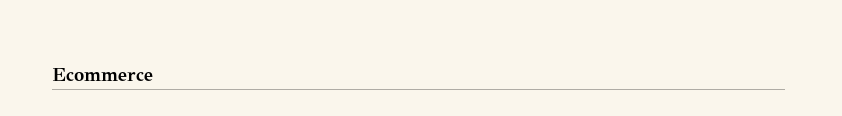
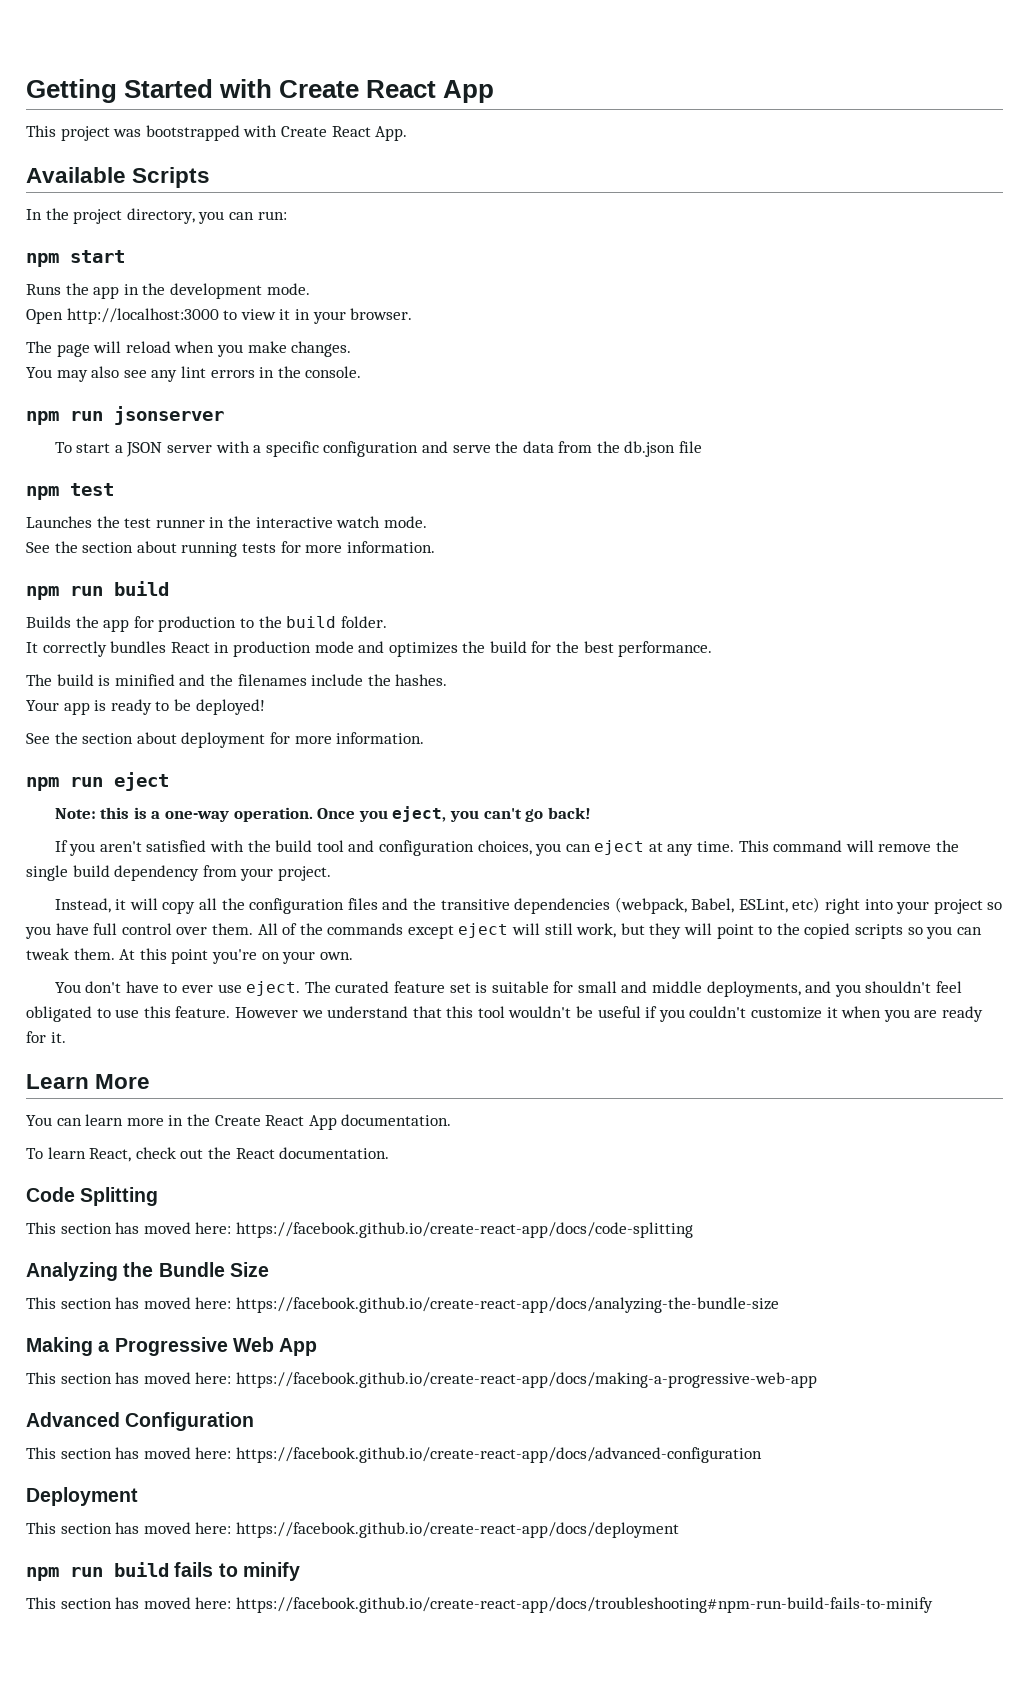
- Ecommerce
+ Getting Started with Create React App
+ This project was bootstrapped with Create React App.
+ Available Scripts
+ In the project directory, you can run:
+ npm start
+ Runs the app in the development mode.
+ Open http://localhost:3000 to view it in your browser.
+ The page will reload when you make changes.
+ You may also see any lint errors in the console.
+ npm run jsonserver
+ To start a JSON server with a specific configuration and serve the data from the db.json file
+ npm test
+ Launches the test runner in the interactive watch mode.
+ See the section about running tests for more information.
+ npm run build
+ Builds the app for production to the build folder.
+ It correctly bundles React in production mode and optimizes the build for the best performance.
+ The build is minified and the filenames include the hashes.
+ Your app is ready to be deployed!
+ See the section about deployment for more information.
+ npm run eject
+ Note: this is a one-way operation. Once you eject, you can't go back!
+ If you aren't satisfied with the build tool and configuration choices, you can eject at any time. This command will remove the single build dependency from your project.
+ Instead, it will copy all the configuration files and the transitive dependencies (webpack, Babel, ESLint, etc) right into your project so you have full control over them. All of the commands except eject will still work, but they will point to the copied scripts so you can tweak them. At this point you're on your own.
+ You don't have to ever use eject. The curated feature set is suitable for small and middle deployments, and you shouldn't feel obligated to use this feature. However we understand that this tool wouldn't be useful if you couldn't customize it when you are ready for it.
+ Learn More
+ You can learn more in the Create React App documentation.
+ To learn React, check out the React documentation.
+ Code Splitting
+ This section has moved here: https://facebook.github.io/create-react-app/docs/code-splitting
+ Analyzing the Bundle Size
+ This section has moved here: https://facebook.github.io/create-react-app/docs/analyzing-the-bundle-size
+ Making a Progressive Web App
+ This section has moved here: https://facebook.github.io/create-react-app/docs/making-a-progressive-web-app
+ Advanced Configuration
+ This section has moved here: https://facebook.github.io/create-react-app/docs/advanced-configuration
+ Deployment
+ This section has moved here: https://facebook.github.io/create-react-app/docs/deployment
+ npm run build fails to minify
+ This section has moved here: https://facebook.github.io/create-react-app/docs/troubleshooting#npm-run-build-fails-to-minify

